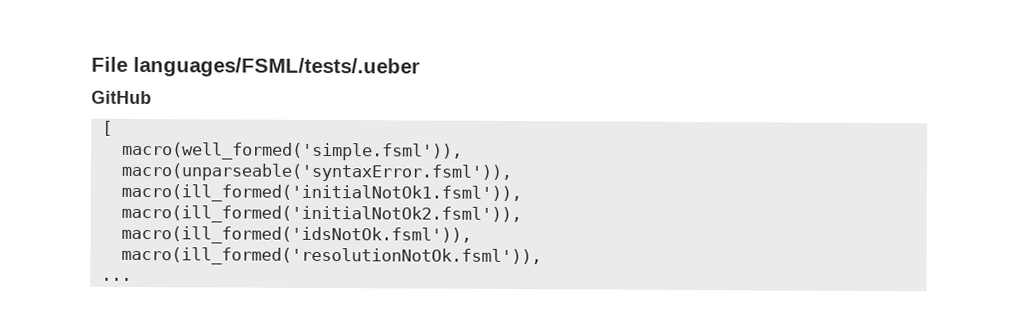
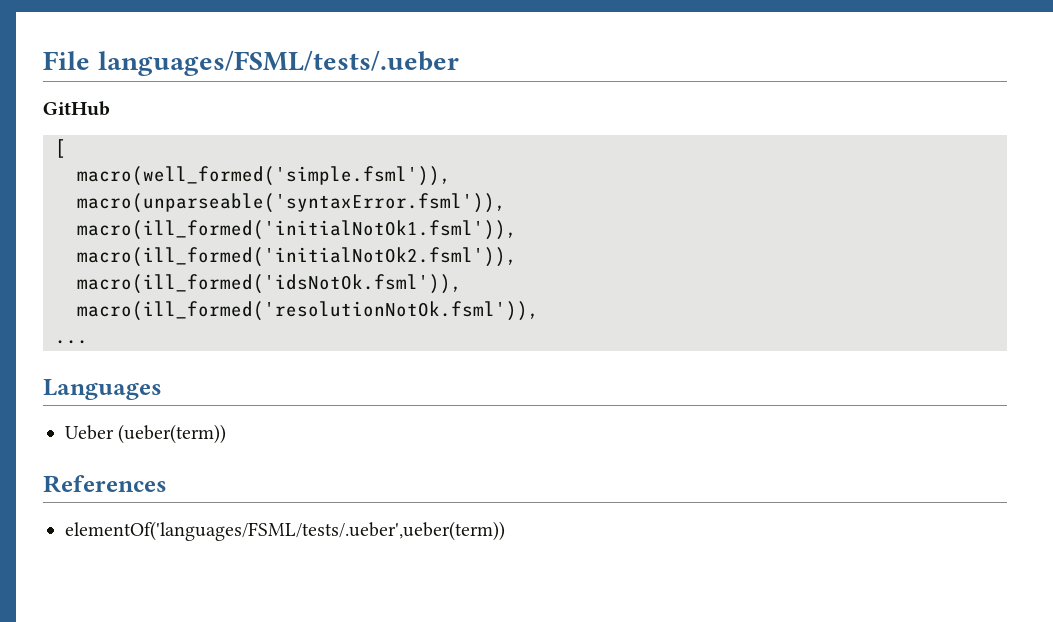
+ Languages
+ Ueber (ueber(term))
+ References
+ elementOf('languages/FSML/tests/.ueber',ueber(term))

